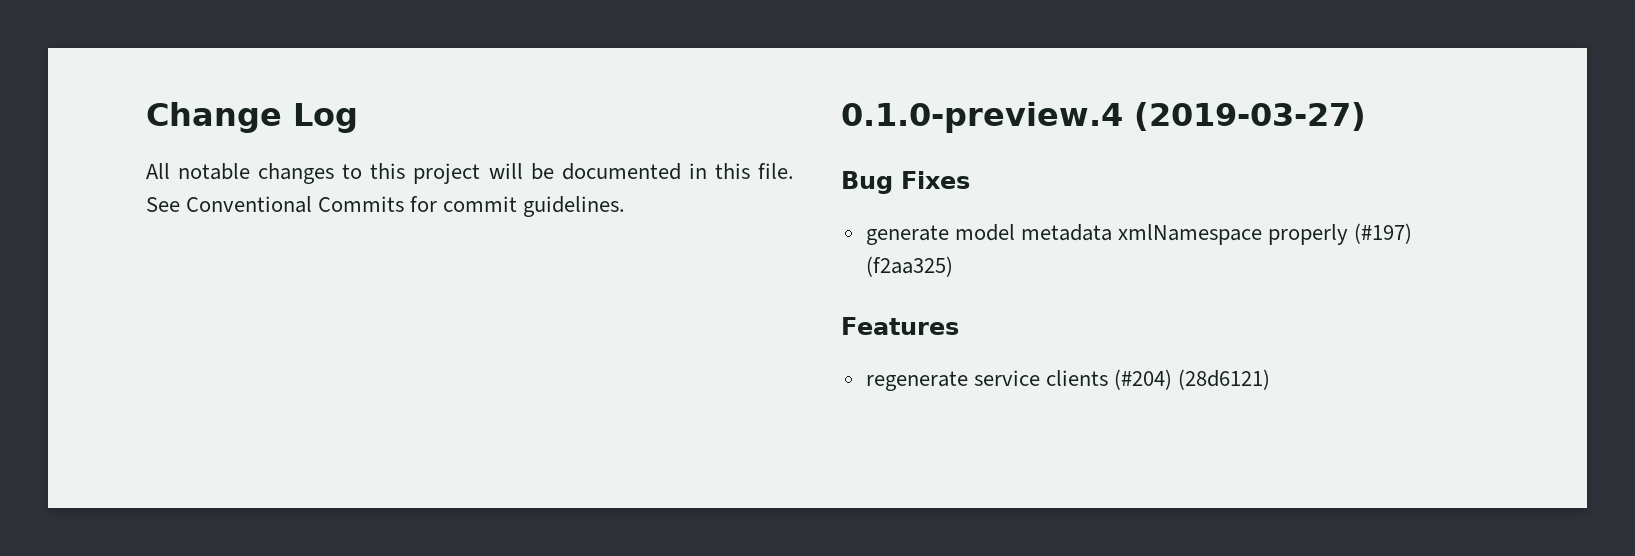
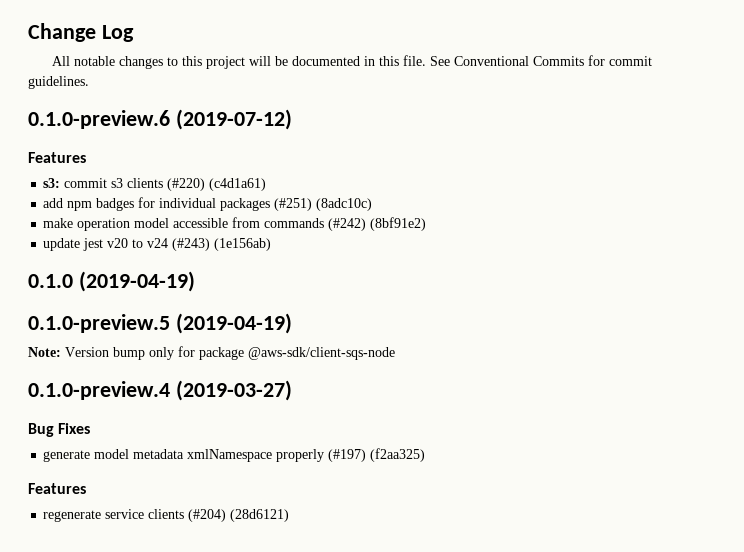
+ 0.1.0-preview.6 (2019-07-12)
+ Features
+ s3: commit s3 clients (#220) (c4d1a61)
+ add npm badges for individual packages (#251) (8adc10c)
+ make operation model accessible from commands (#242) (8bf91e2)
+ update jest v20 to v24 (#243) (1e156ab)
+ 0.1.0 (2019-04-19)
+ 0.1.0-preview.5 (2019-04-19)
+ Note: Version bump only for package @aws-sdk/client-sqs-node

